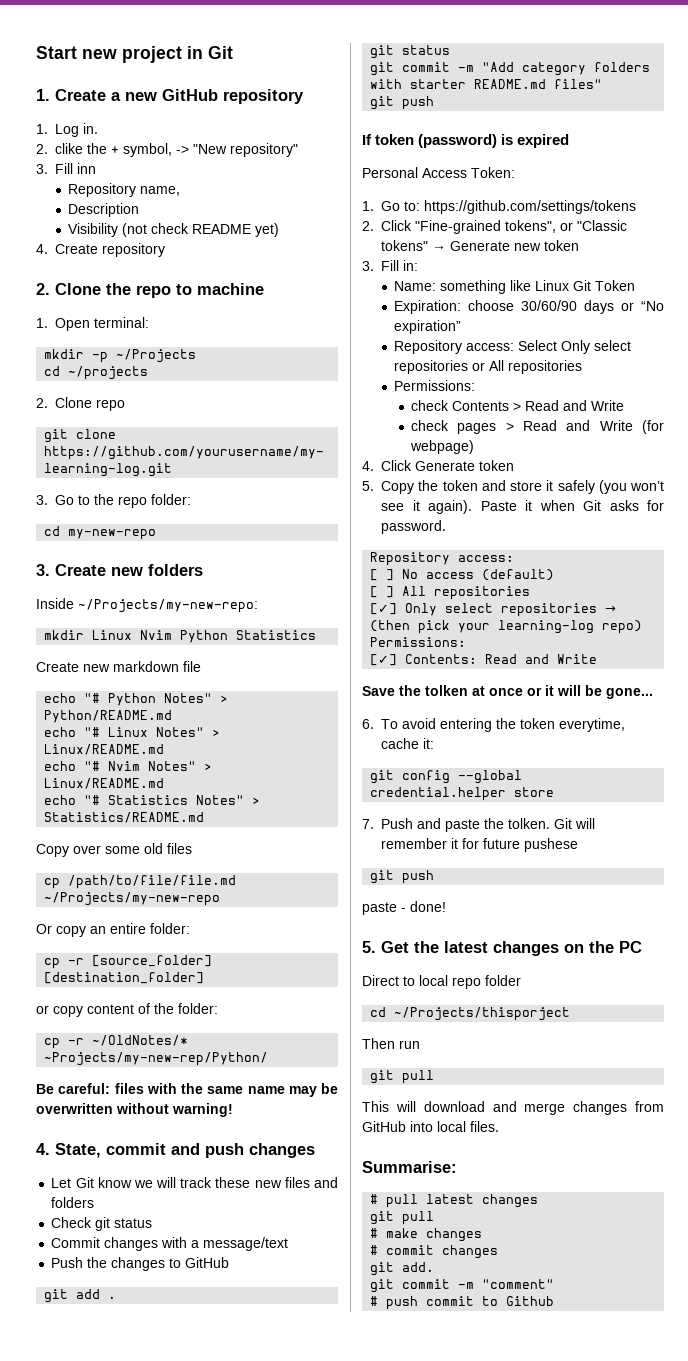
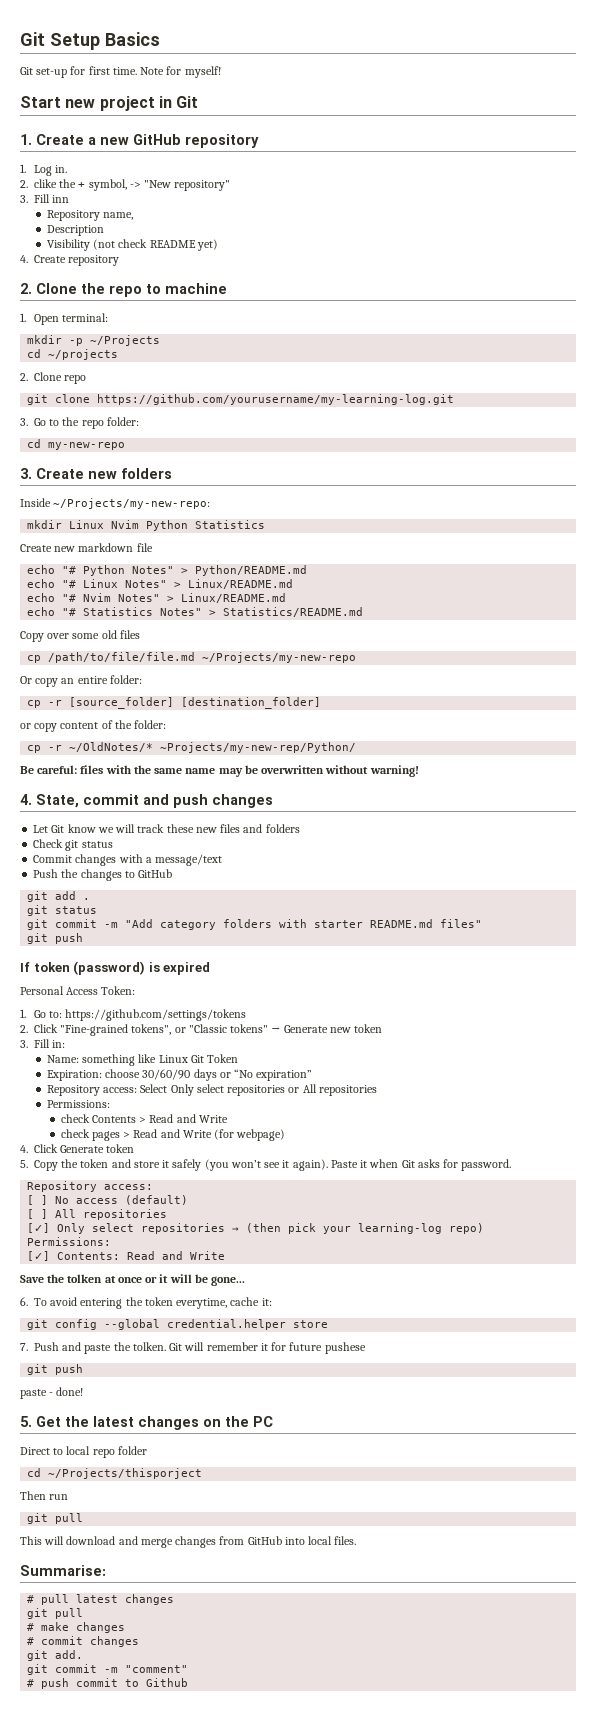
+ Git Setup Basics
+ Git set-up for first time. Note for myself!

